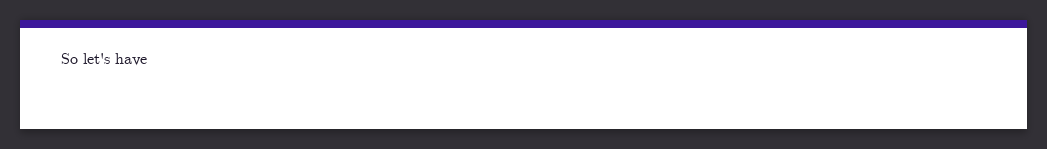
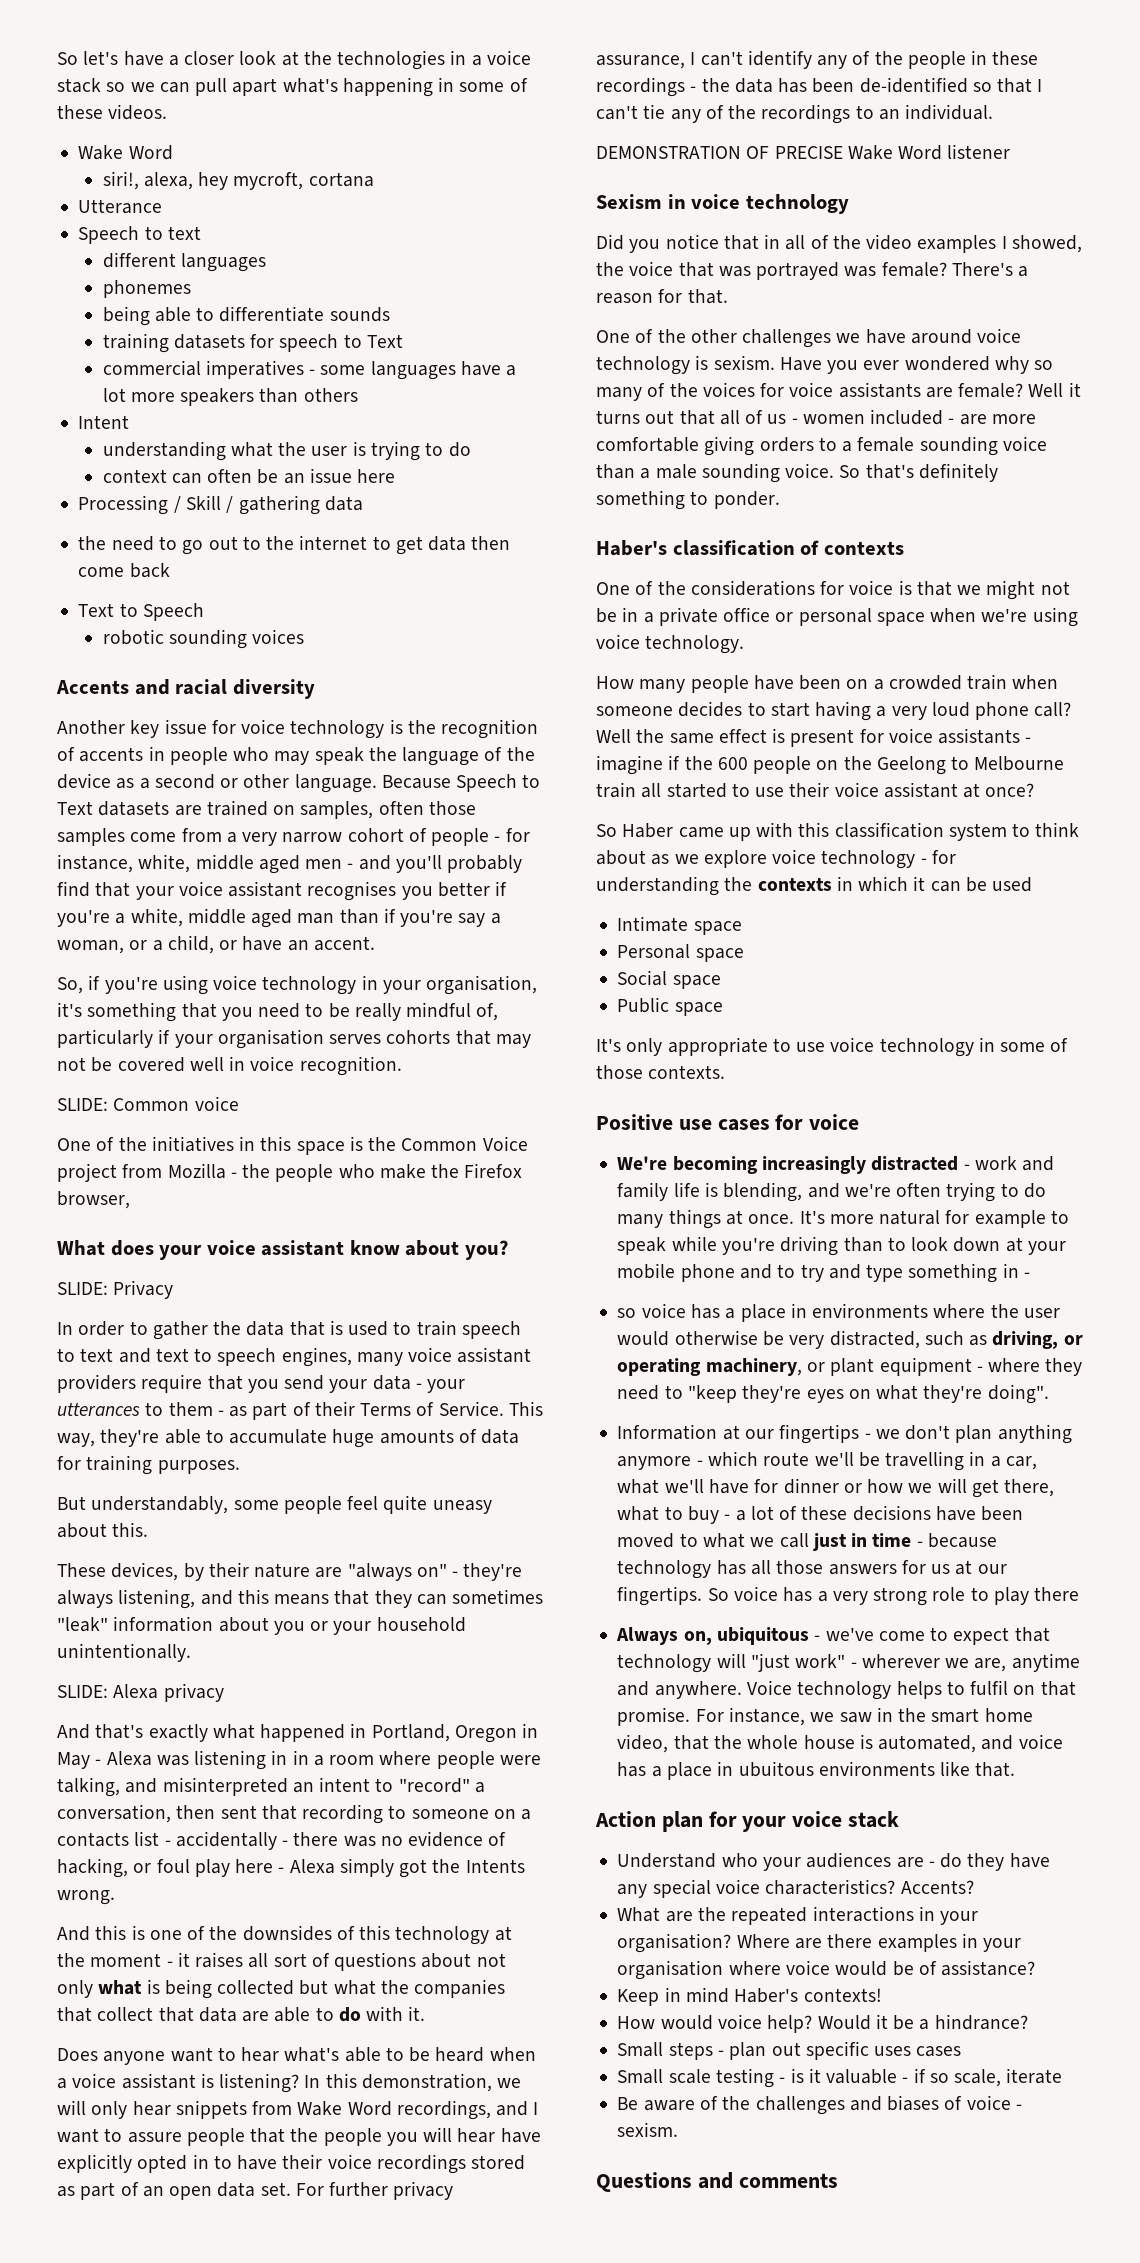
- So let's have
+ So let's have a closer look at the technologies in a voice stack so we can pull apart what's happening in some of these videos.
+ Wake Word
+ siri!, alexa, hey mycroft, cortana
+ Utterance
+ Speech to text
+ different languages
+ phonemes
+ being able to differentiate sounds
+ training datasets for speech to Text
+ commercial imperatives - some languages have a lot more speakers than others
+ Intent
+ understanding what the user is trying to do
+ context can often be an issue here
+ Processing / Skill / gathering data
+ the need to go out to the internet to get data then come back
+ Text to Speech
+ robotic sounding voices
+ Accents and racial diversity
+ Another key issue for voice technology is the recognition of accents in people who may speak the language of the device as a second or other language. Because Speech to Text datasets are trained on samples, often those samples come from a very narrow cohort of people - for instance, white, middle aged men - and you'll probably find that your voice assistant recognises you better if you're a white, middle aged man than if you're say a woman, or a child, or have an accent.
+ So, if you're using voice technology in your organisation, it's something that you need to be really mindful of, particularly if your organisation serves cohorts that may not be covered well in voice recognition.
+ SLIDE: Common voice
+ One of the initiatives in this space is the Common Voice project from Mozilla - the people who make the Firefox browser,
+ What does your voice assistant know about you?
+ SLIDE: Privacy
+ In order to gather the data that is used to train speech to text and text to speech engines, many voice assistant providers require that you send your data - your utterances to them - as part of their Terms of Service. This way, they're able to accumulate huge amounts of data for training purposes.
+ But understandably, some people feel quite uneasy about this.
+ These devices, by their nature are "always on" - they're always listening, and this means that they can sometimes "leak" information about you or your household unintentionally.
+ SLIDE: Alexa privacy
+ And that's exactly what happened in Portland, Oregon in May - Alexa was listening in in a room where people were talking, and misinterpreted an intent to "record" a conversation, then sent that recording to someone on a contacts list - accidentally - there was no evidence of hacking, or foul play here - Alexa simply got the Intents wrong.
+ And this is one of the downsides of this technology at the moment - it raises all sort of questions about not only what is being collected but what the companies that collect that data are able to do with it.
+ Does anyone want to hear what's able to be heard when a voice assistant is listening? In this demonstration, we will only hear snippets from Wake Word recordings, and I want to assure people that the people you will hear have explicitly opted in to have their voice recordings stored as part of an open data set. For further privacy assurance, I can't identify any of the people in these recordings - the data has been de-identified so that I can't tie any of the recordings to an individual.
+ DEMONSTRATION OF PRECISE Wake Word listener
+ Sexism in voice technology
+ Did you notice that in all of the video examples I showed, the voice that was portrayed was female? There's a reason for that.
+ One of the other challenges we have around voice technology is sexism. Have you ever wondered why so many of the voices for voice assistants are female? Well it turns out that all of us - women included - are more comfortable giving orders to a female sounding voice than a male sounding voice. So that's definitely something to ponder.
+ Haber's classification of contexts
+ One of the considerations for voice is that we might not be in a private office or personal space when we're using voice technology.
+ How many people have been on a crowded train when someone decides to start having a very loud phone call? Well the same effect is present for voice assistants - imagine if the 600 people on the Geelong to Melbourne train all started to use their voice assistant at once?
+ So Haber came up with this classification system to think about as we explore voice technology - for understanding the contexts in which it can be used
+ Intimate space
+ Personal space
+ Social space
+ Public space
+ It's only appropriate to use voice technology in some of those contexts.
+ Positive use cases for voice
+ We're becoming increasingly distracted - work and family life is blending, and we're often trying to do many things at once. It's more natural for example to speak while you're driving than to look down at your mobile phone and to try and type something in -
+ so voice has a place in environments where the user would otherwise be very distracted, such as driving, or operating machinery, or plant equipment - where they need to "keep they're eyes on what they're doing".
+ Information at our fingertips - we don't plan anything anymore - which route we'll be travelling in a car, what we'll have for dinner or how we will get there, what to buy - a lot of these decisions have been moved to what we call just in time - because technology has all those answers for us at our fingertips. So voice has a very strong role to play there
+ Always on, ubiquitous - we've come to expect that technology will "just work" - wherever we are, anytime and anywhere. Voice technology helps to fulfil on that promise. For instance, we saw in the smart home video, that the whole house is automated, and voice has a place in ubuitous environments like that.
+ Action plan for your voice stack
+ Understand who your audiences are - do they have any special voice characteristics? Accents?
+ What are the repeated interactions in your organisation? Where are there examples in your organisation where voice would be of assistance?
+ Keep in mind Haber's contexts!
+ How would voice help? Would it be a hindrance?
+ Small steps - plan out specific uses cases
+ Small scale testing - is it valuable - if so scale, iterate
+ Be aware of the challenges and biases of voice - sexism.
+ Questions and comments

